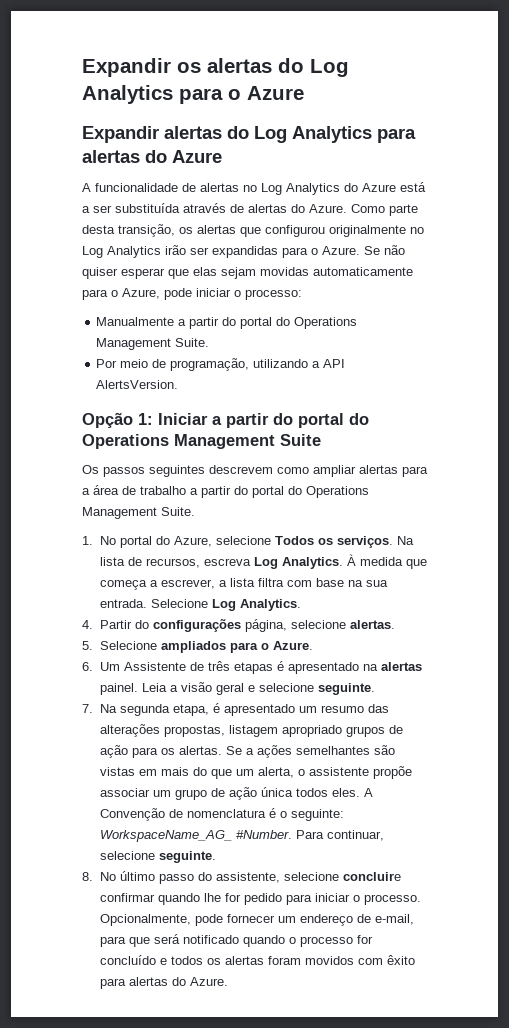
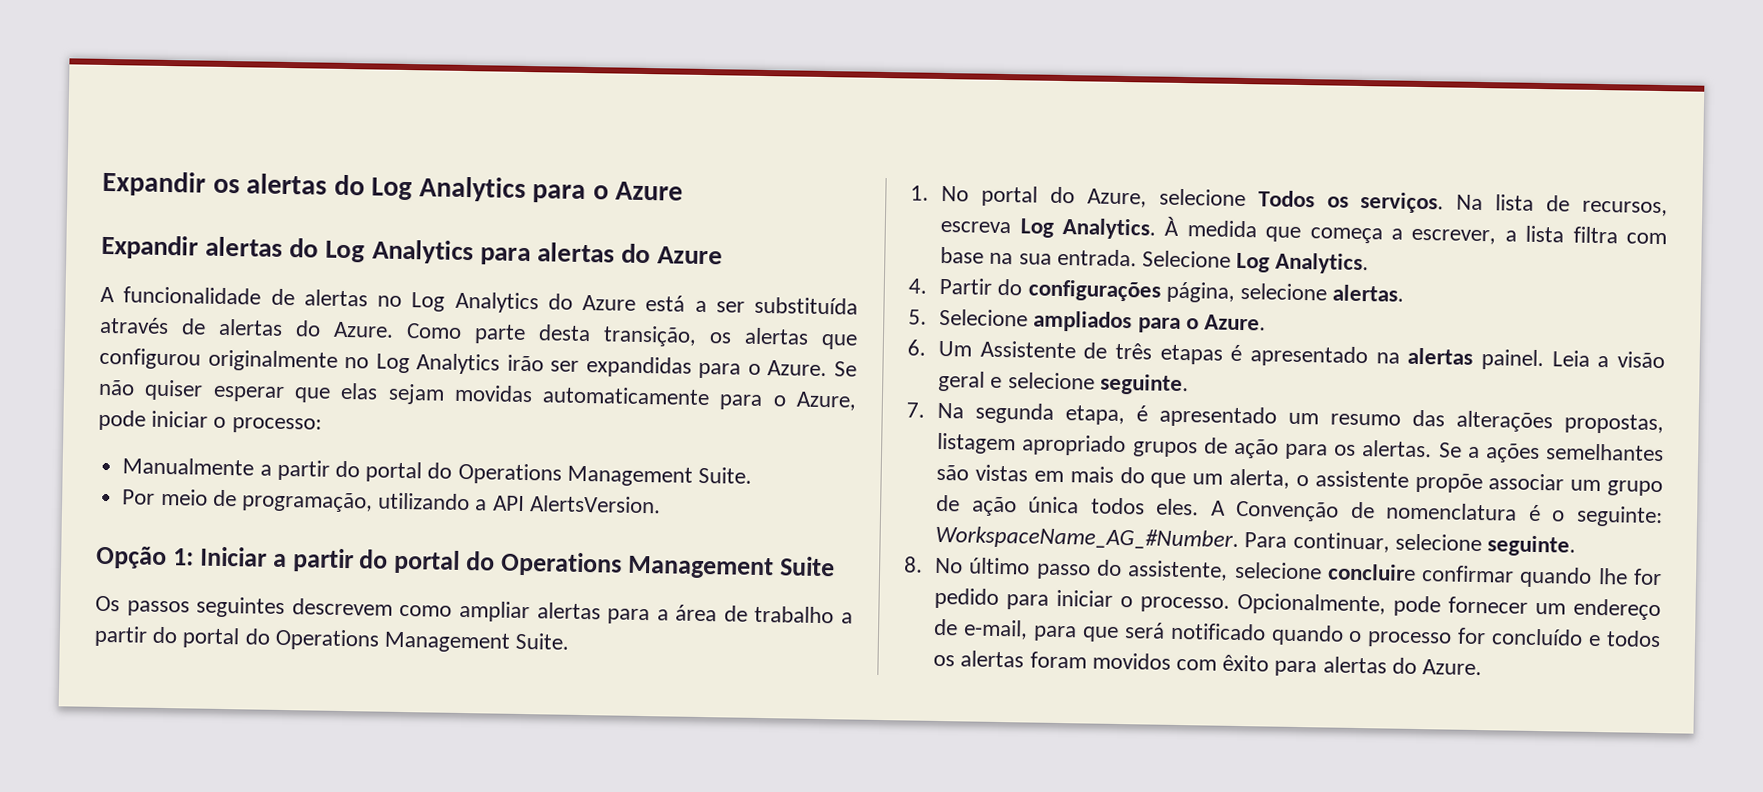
- A Convenção de nomenclatura é o seguinte: WorkspaceName_AG_ #Number.
+ A Convenção de nomenclatura é o seguinte: WorkspaceName_AG_#Number.

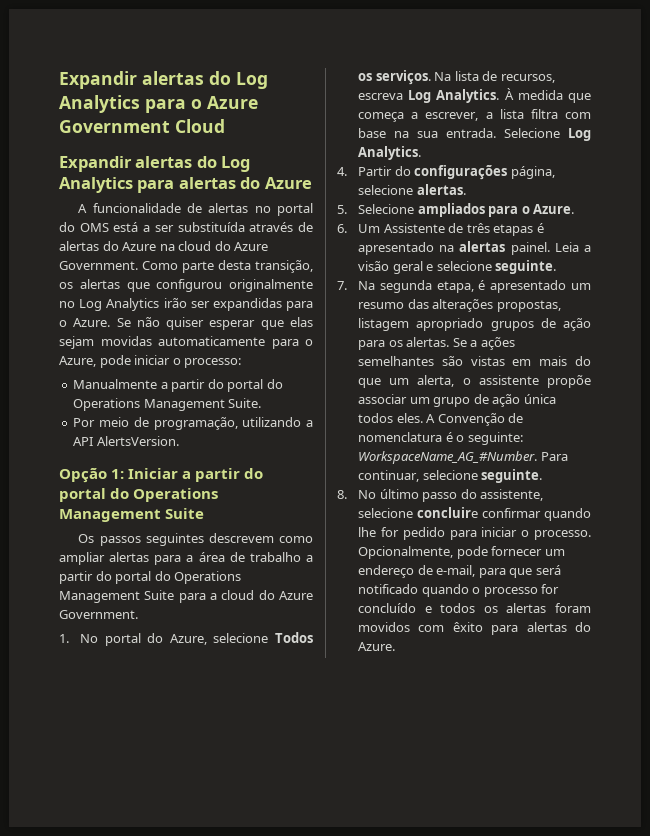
- Expandir os alertas do Log Analytics para o Azure
+ Expandir alertas do Log Analytics para o Azure Government Cloud
- A funcionalidade de alertas no Log Analytics do Azure está a ser substituída através de alertas do Azure.
+ A funcionalidade de alertas no portal do OMS está a ser substituída através de alertas do Azure na cloud do Azure Government.
- Os passos seguintes descrevem como ampliar alertas para a área de trabalho a partir do portal do Operations Management Suite.
+ Os passos seguintes descrevem como ampliar alertas para a área de trabalho a partir do portal do Operations Management Suite para a cloud do Azure Government.

